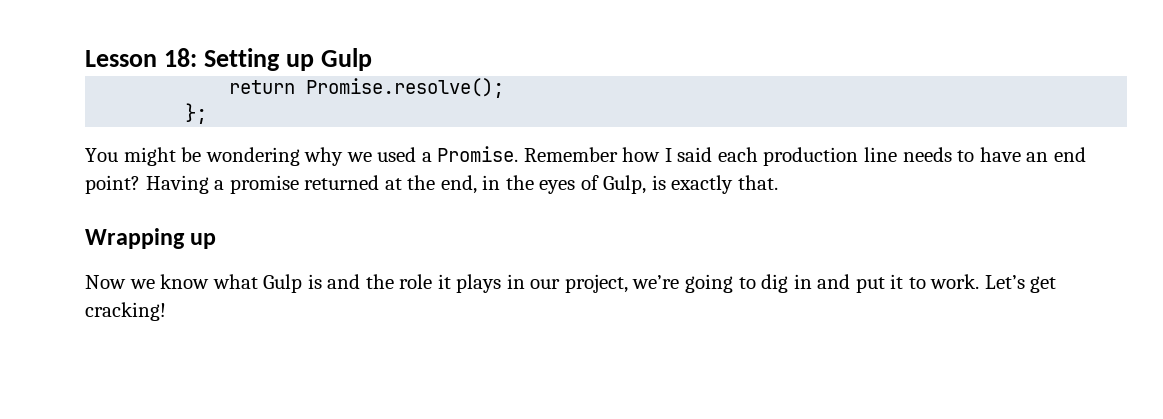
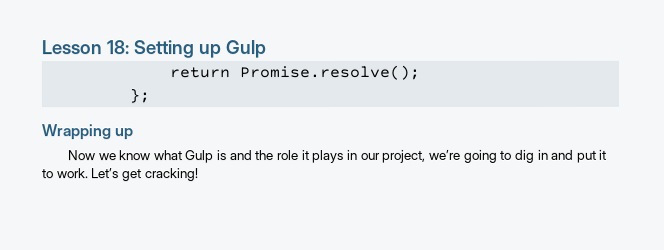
- You might be wondering why we used a Promise. Remember how I said each production line needs to have an end point? Having a promise returned at the end, in the eyes of Gulp, is exactly that.

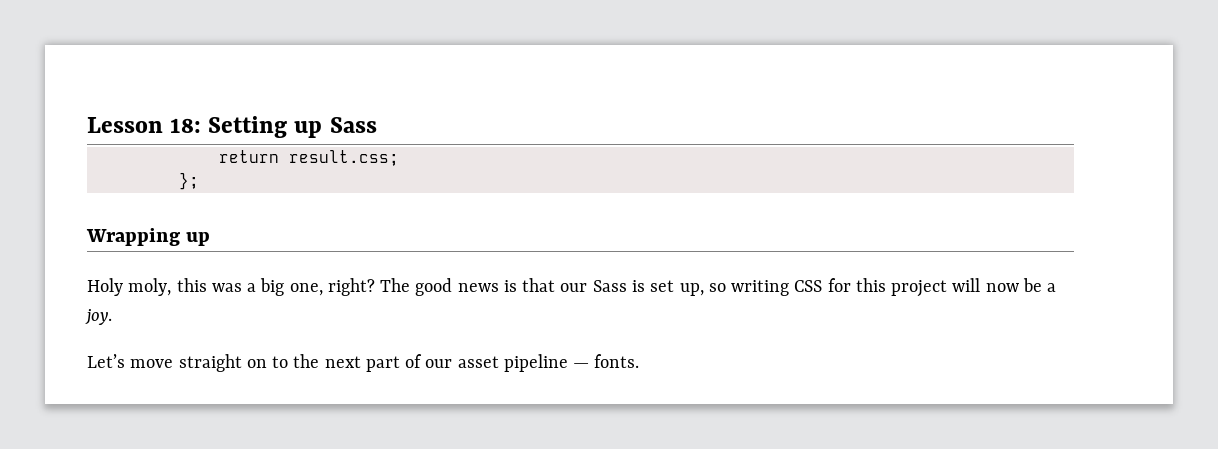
- Lesson 18: Setting up Gulp
+ Lesson 18: Setting up Sass
- return Promise.resolve();
+ return result.css;
- Now we know what Gulp is and the role it plays in our project, we’re going to dig in and put it to work. Let’s get cracking!
+ Holy moly, this was a big one, right? The good news is that our Sass is set up, so writing CSS for this project will now be a joy.
+ Let’s move straight on to the next part of our asset pipeline — fonts.

